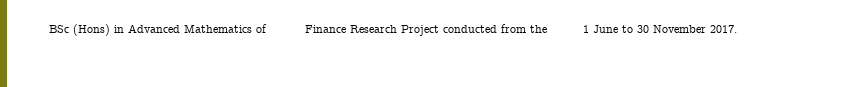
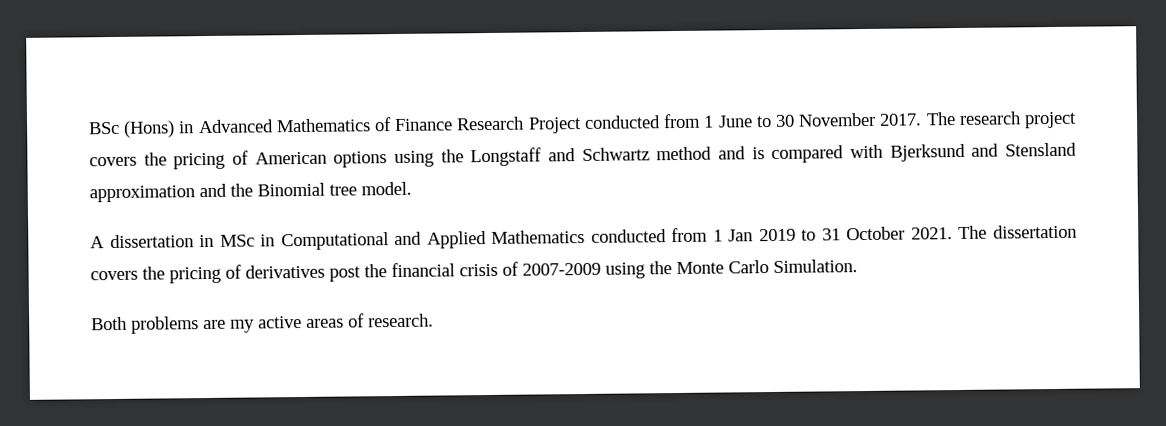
- BSc (Hons) in Advanced Mathematics of Finance Research Project conducted from the 1 June to 30 November 2017.
+ BSc (Hons) in Advanced Mathematics of Finance Research Project conducted from 1 June to 30 November 2017.
+ The research project covers the pricing of American options using the Longstaff and Schwartz method and is compared with Bjerksund and Stensland approximation and the Binomial tree model.
+ A dissertation in MSc in Computational and Applied Mathematics conducted from 1 Jan 2019 to 31 October 2021. The dissertation covers the pricing of derivatives post the financial crisis of 2007-2009 using the Monte Carlo Simulation.
+ Both problems are my active areas of research.

